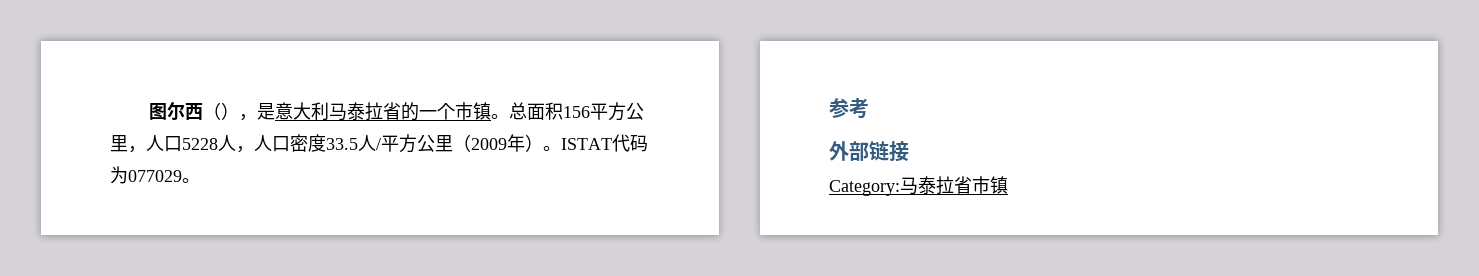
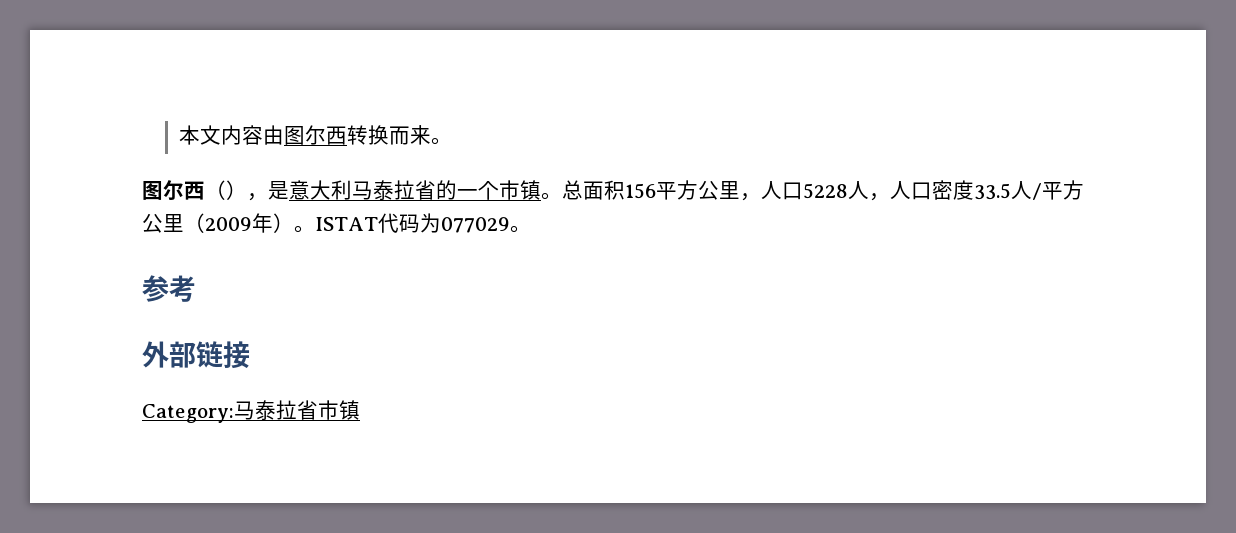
+ 本文内容由图尔西转换而来。

